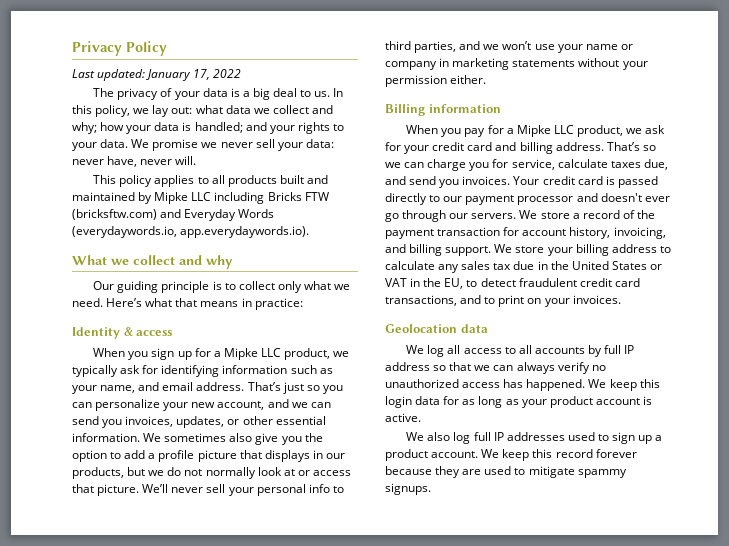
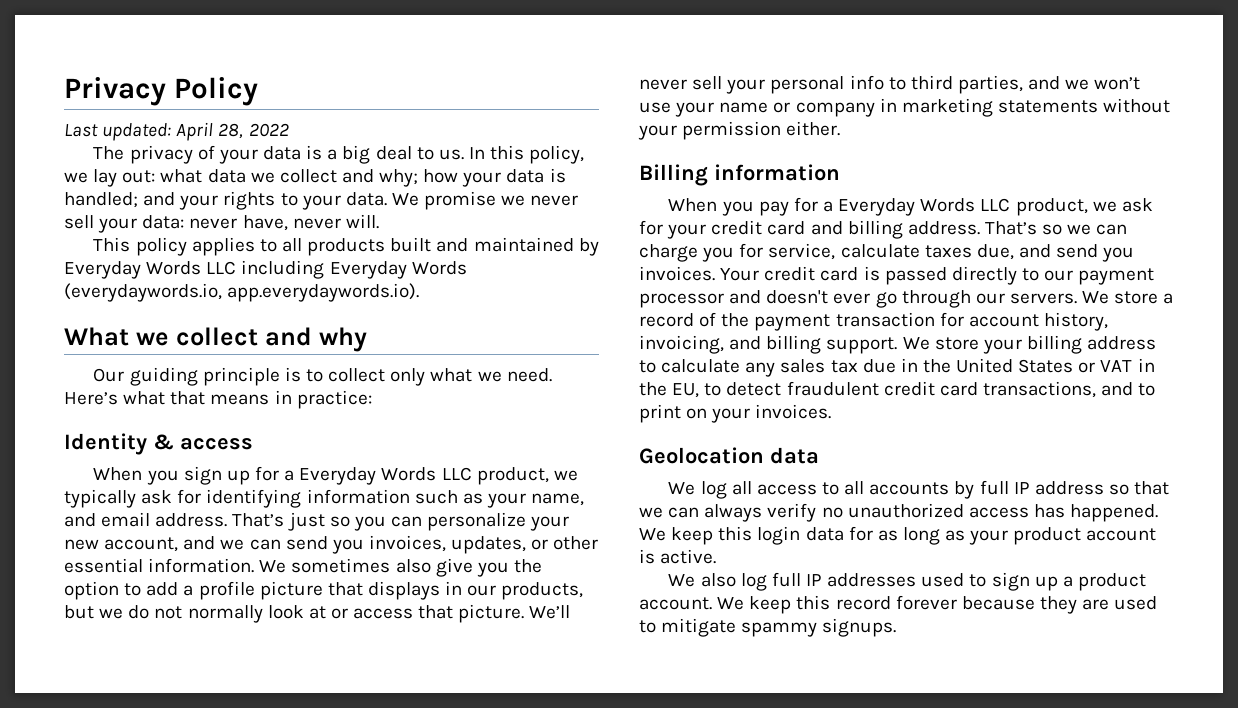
- Last updated: January 17, 2022
+ Last updated: April 28, 2022
- This policy applies to all products built and maintained by Mipke LLC including Bricks FTW (bricksftw.com) and Everyday Words (everydaywords.io, app.everydaywords.io).
+ This policy applies to all products built and maintained by Everyday Words LLC including Everyday Words (everydaywords.io, app.everydaywords.io).
- When you sign up for a Mipke LLC product, we typically ask for identifying information such as your name, and email address.
+ When you sign up for a Everyday Words LLC product, we typically ask for identifying information such as your name, and email address.
- When you pay for a Mipke LLC product, we ask for your credit card and billing address.
+ When you pay for a Everyday Words LLC product, we ask for your credit card and billing address.

